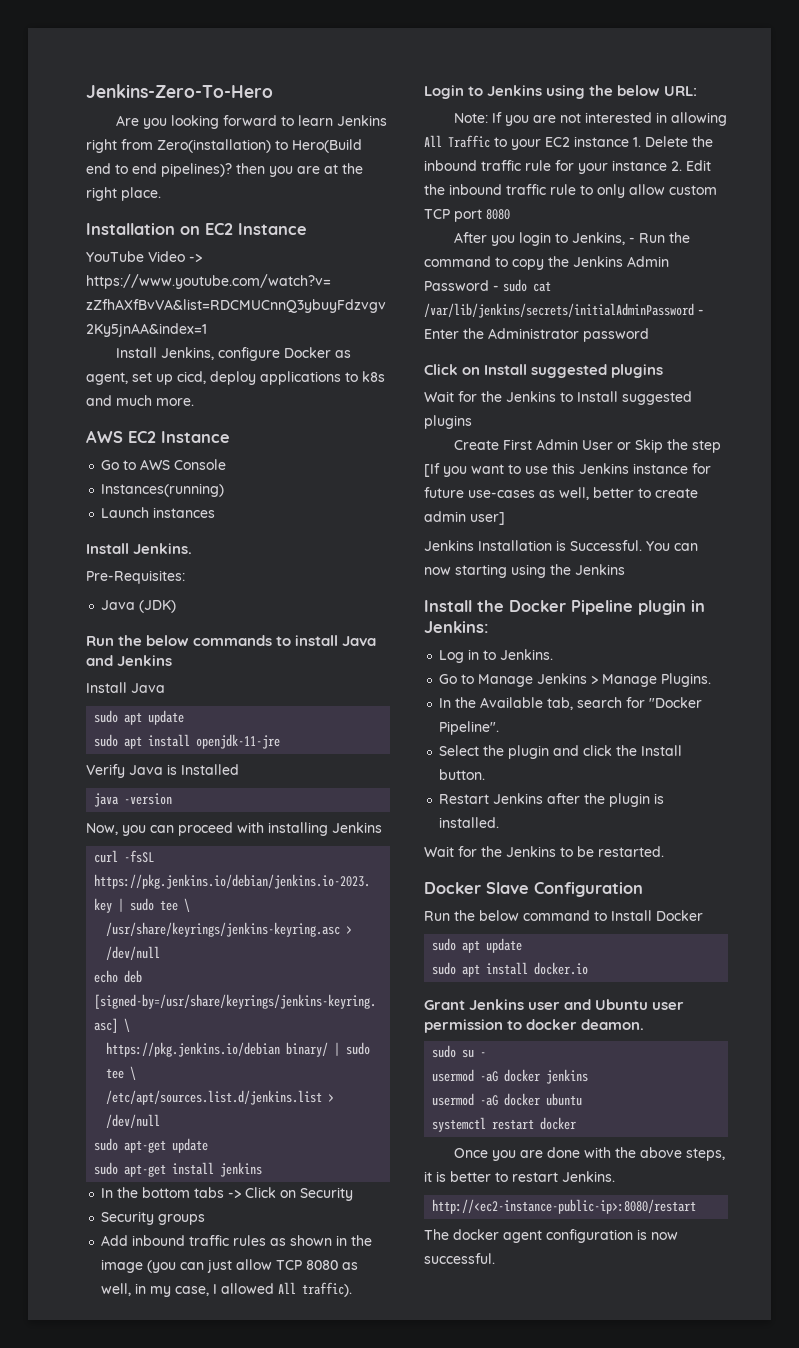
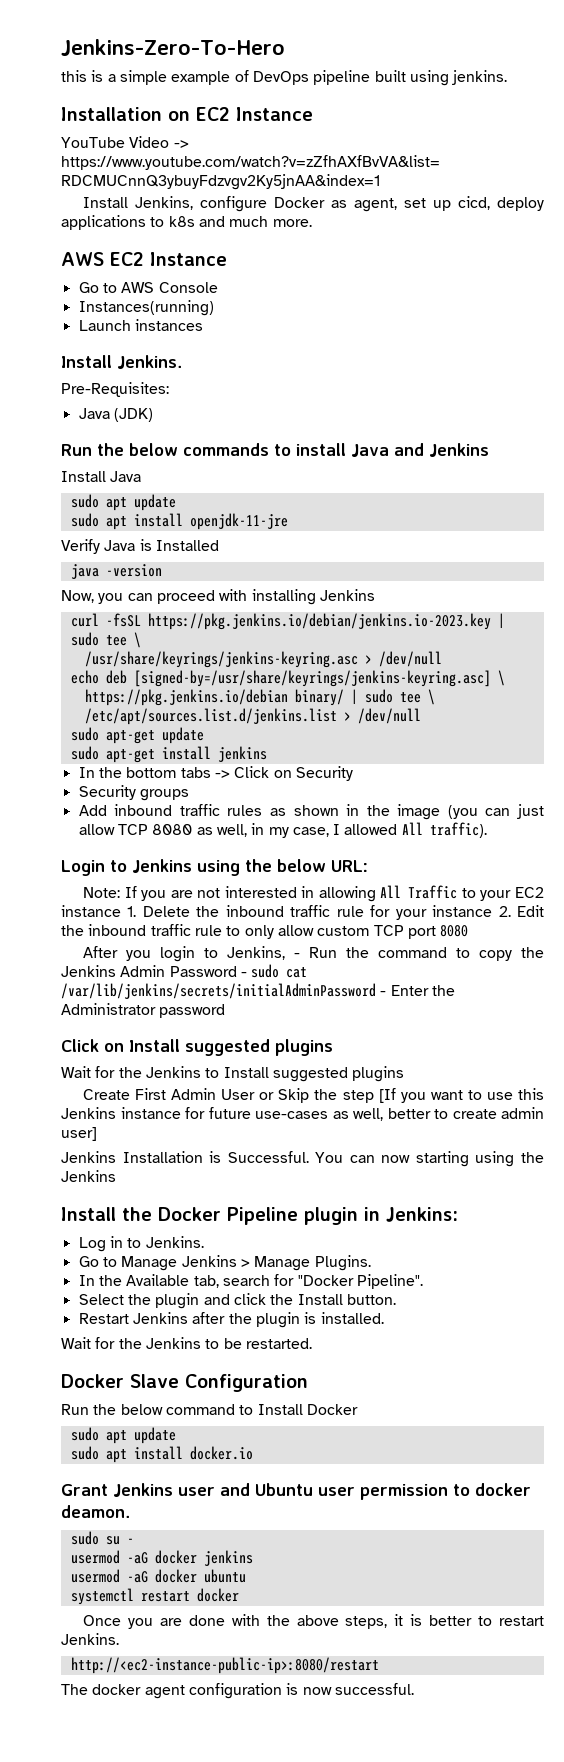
- Are you looking forward to learn Jenkins right from Zero(installation) to Hero(Build end to end pipelines)? then you are at the right place.
+ this is a simple example of DevOps pipeline built using jenkins.

